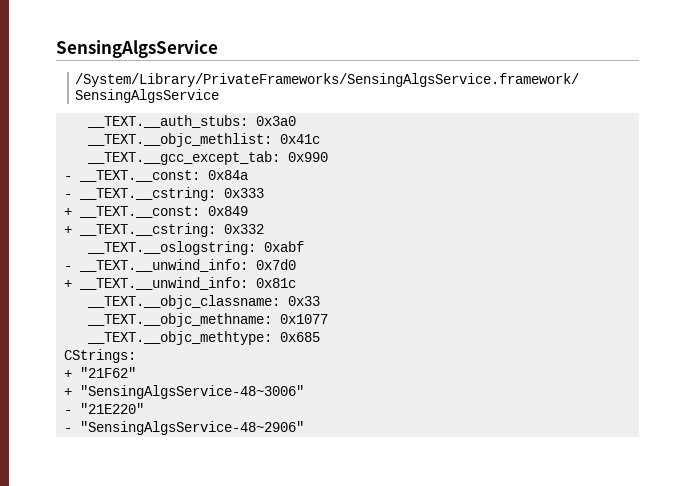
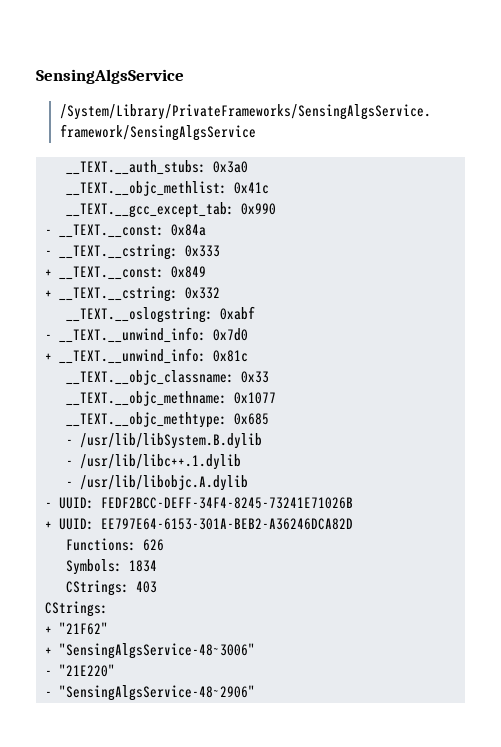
+ - /usr/lib/libSystem.B.dylib
+ - /usr/lib/libc++.1.dylib
+ - /usr/lib/libobjc.A.dylib
+ - UUID: FEDF2BCC-DEFF-34F4-8245-73241E71026B
+ + UUID: EE797E64-6153-301A-BEB2-A36246DCA82D
+ Functions: 626
+ Symbols: 1834
+ CStrings: 403

